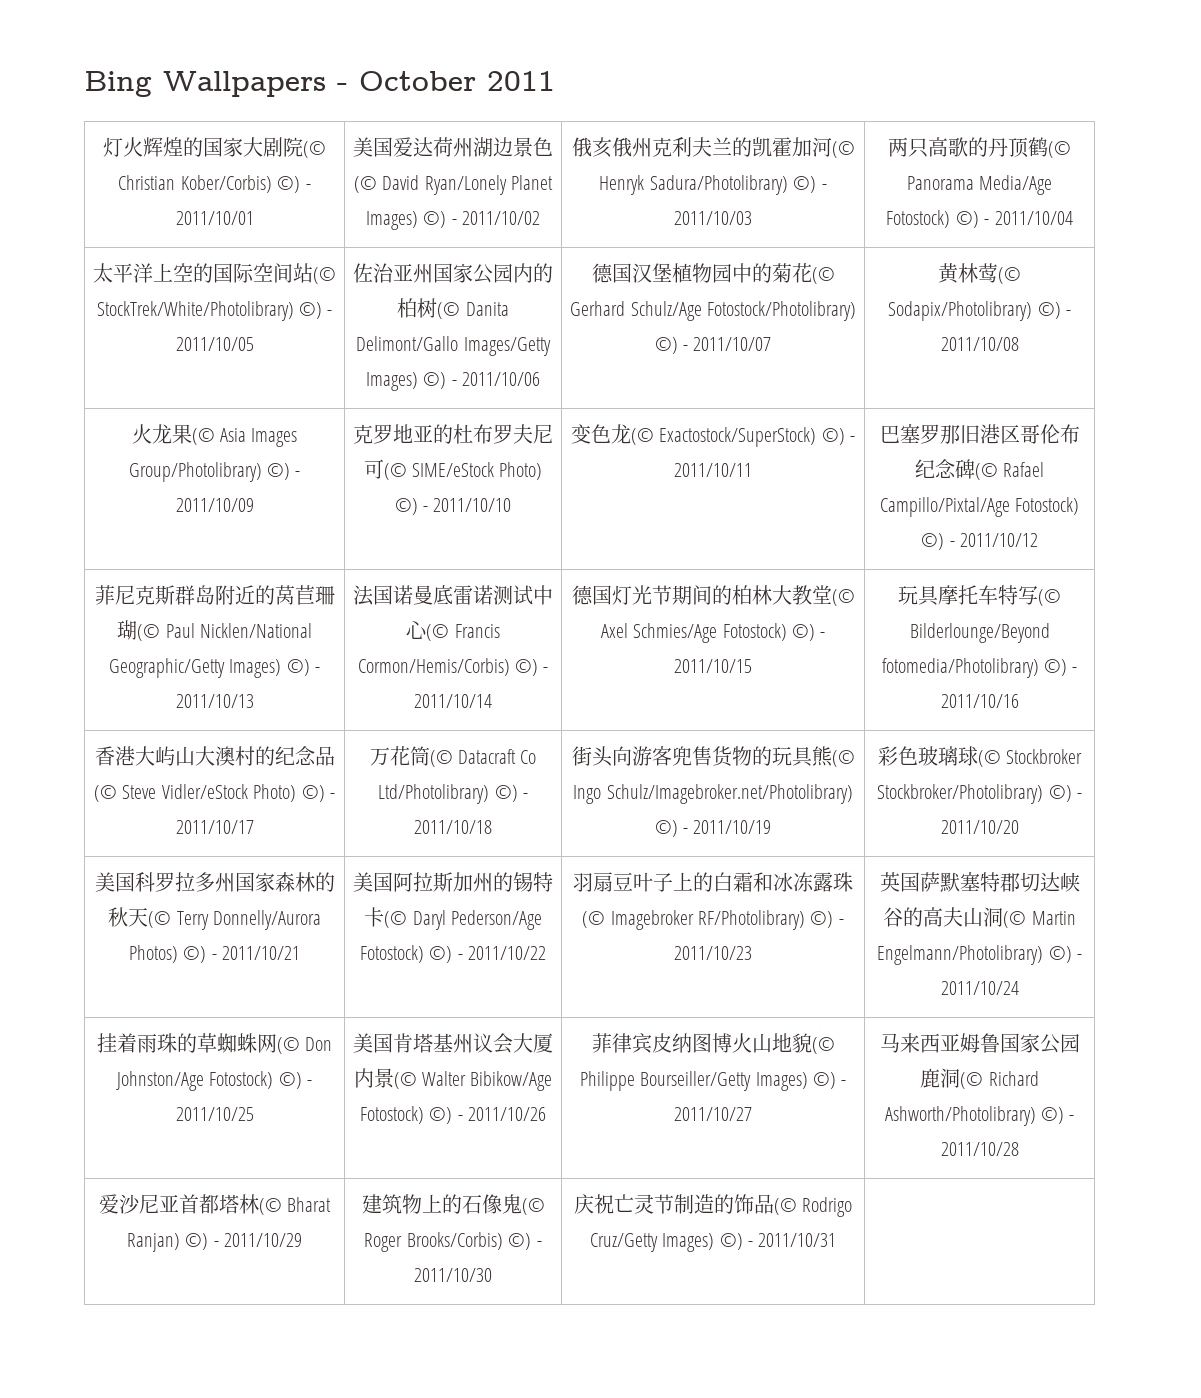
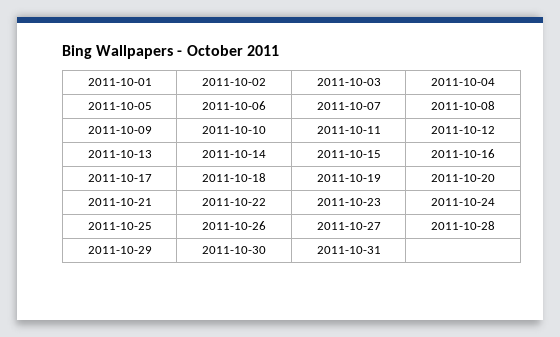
- 灯火辉煌的国家大剧院(© Christian Kober/Corbis) ©) - 2011/10/01 | 美国爱达荷州湖边景色(© David Ryan/Lonely Planet Images) ©) - 2011/10/02 | 俄亥俄州克利夫兰的凯霍加河(© Henryk Sadura/Photolibrary) ©) - 2011/10/03 | 两只高歌的丹顶鹤(© Panorama Media/Age Fotostock) ©) - 2011/10/04
- 太平洋上空的国际空间站(© StockTrek/White/Photolibrary) ©) - 2011/10/05 | 佐治亚州国家公园内的柏树(© Danita Delimont/Gallo Images/Getty Images) ©) - 2011/10/06 | 德国汉堡植物园中的菊花(© Gerhard Schulz/Age Fotostock/Photolibrary) ©) - 2011/10/07 | 黄林莺(© Sodapix/Photolibrary) ©) - 2011/10/08
- 火龙果(© Asia Images Group/Photolibrary) ©) - 2011/10/09 | 克罗地亚的杜布罗夫尼可(© SIME/eStock Photo) ©) - 2011/10/10 | 变色龙(© Exactostock/SuperStock) ©) - 2011/10/11 | 巴塞罗那旧港区哥伦布纪念碑(© Rafael Campillo/Pixtal/Age Fotostock) ©) - 2011/10/12
- 菲尼克斯群岛附近的莴苣珊瑚(© Paul Nicklen/National Geographic/Getty Images) ©) - 2011/10/13 | 法国诺曼底雷诺测试中心(© Francis Cormon/Hemis/Corbis) ©) - 2011/10/14 | 德国灯光节期间的柏林大教堂(© Axel Schmies/Age Fotostock) ©) - 2011/10/15 | 玩具摩托车特写(© Bilderlounge/Beyond fotomedia/Photolibrary) ©) - 2011/10/16
- 香港大屿山大澳村的纪念品(© Steve Vidler/eStock Photo) ©) - 2011/10/17 | 万花筒(© Datacraft Co Ltd/Photolibrary) ©) - 2011/10/18 | 街头向游客兜售货物的玩具熊(© Ingo Schulz/Imagebroker.net/Photolibrary) ©) - 2011/10/19 | 彩色玻璃球(© Stockbroker Stockbroker/Photolibrary) ©) - 2011/10/20
- 美国科罗拉多州国家森林的秋天(© Terry Donnelly/Aurora Photos) ©) - 2011/10/21 | 美国阿拉斯加州的锡特卡(© Daryl Pederson/Age Fotostock) ©) - 2011/10/22 | 羽扇豆叶子上的白霜和冰冻露珠(© Imagebroker RF/Photolibrary) ©) - 2011/10/23 | 英国萨默塞特郡切达峡谷的高夫山洞(© Martin Engelmann/Photolibrary) ©) - 2011/10/24
- 挂着雨珠的草蜘蛛网(© Don Johnston/Age Fotostock) ©) - 2011/10/25 | 美国肯塔基州议会大厦内景(© Walter Bibikow/Age Fotostock) ©) - 2011/10/26 | 菲律宾皮纳图博火山地貌(© Philippe Bourseiller/Getty Images) ©) - 2011/10/27 | 马来西亚姆鲁国家公园鹿洞(© Richard Ashworth/Photolibrary) ©) - 2011/10/28
- 爱沙尼亚首都塔林(© Bharat Ranjan) ©) - 2011/10/29 | 建筑物上的石像鬼(© Roger Brooks/Corbis) ©) - 2011/10/30 | 庆祝亡灵节制造的饰品(© Rodrigo Cruz/Getty Images) ©) - 2011/10/31 |
+ 2011-10-01 | 2011-10-02 | 2011-10-03 | 2011-10-04
+ 2011-10-05 | 2011-10-06 | 2011-10-07 | 2011-10-08
+ 2011-10-09 | 2011-10-10 | 2011-10-11 | 2011-10-12
+ 2011-10-13 | 2011-10-14 | 2011-10-15 | 2011-10-16
+ 2011-10-17 | 2011-10-18 | 2011-10-19 | 2011-10-20
+ 2011-10-21 | 2011-10-22 | 2011-10-23 | 2011-10-24
+ 2011-10-25 | 2011-10-26 | 2011-10-27 | 2011-10-28
+ 2011-10-29 | 2011-10-30 | 2011-10-31 |

